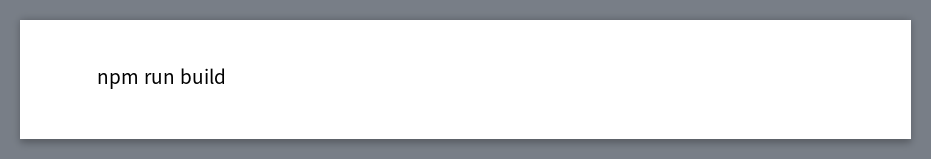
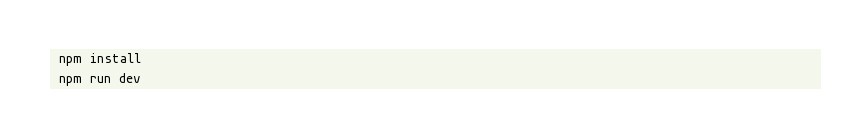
- npm run build
+ npm install
+ npm run dev

